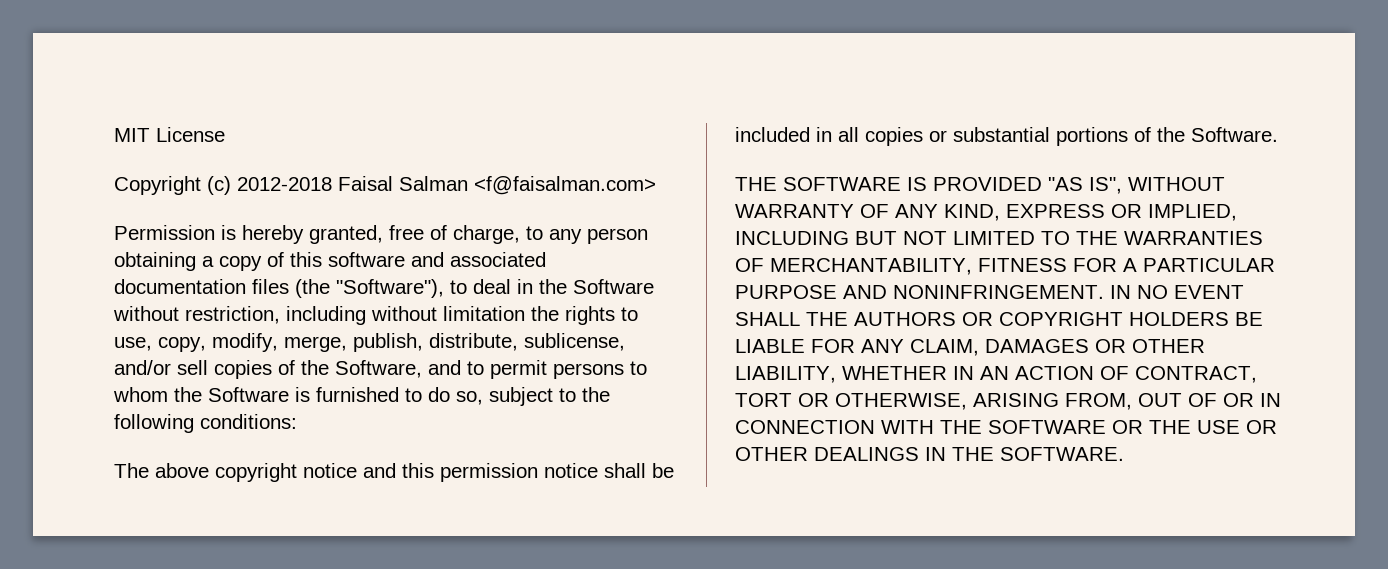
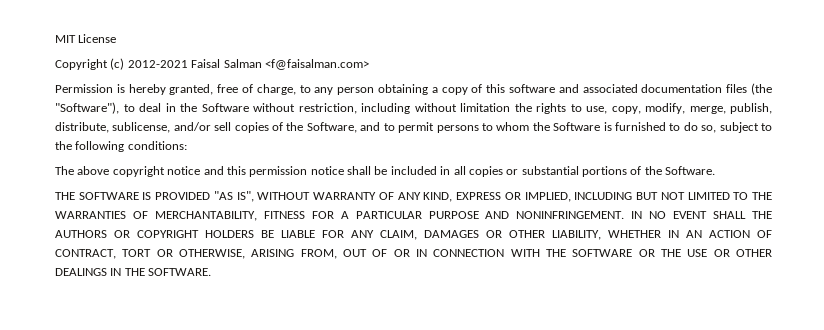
- Copyright (c) 2012-2018 Faisal Salman <f@faisalman.com>
+ Copyright (c) 2012-2021 Faisal Salman <f@faisalman.com>

